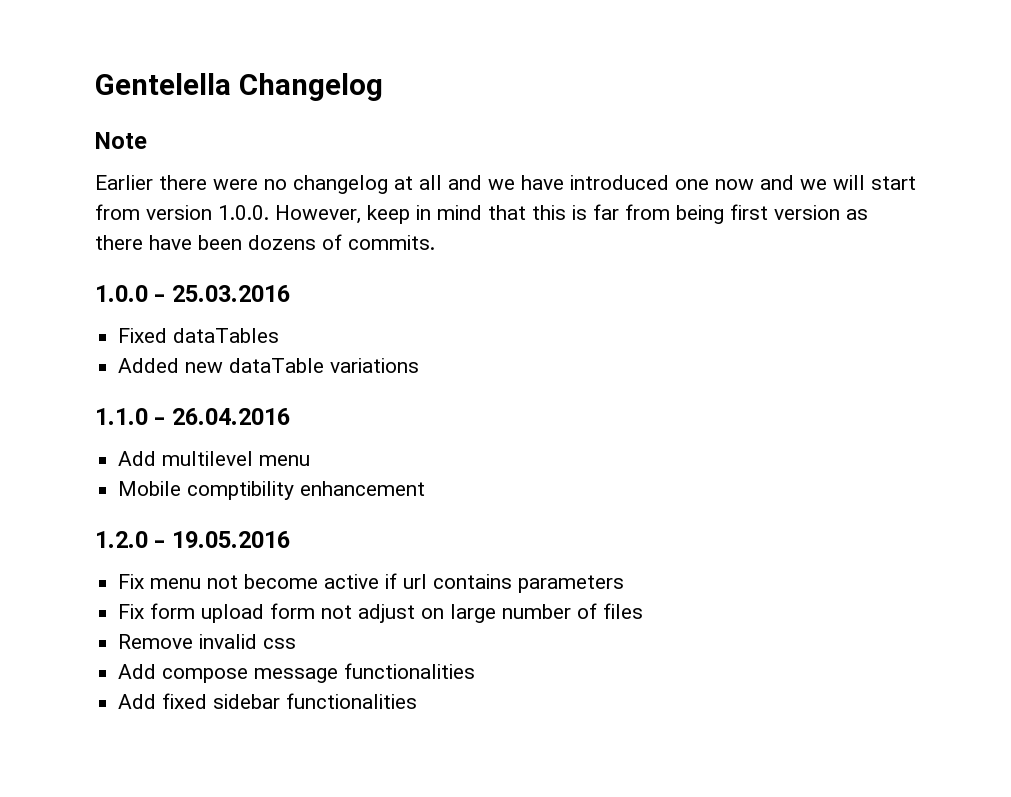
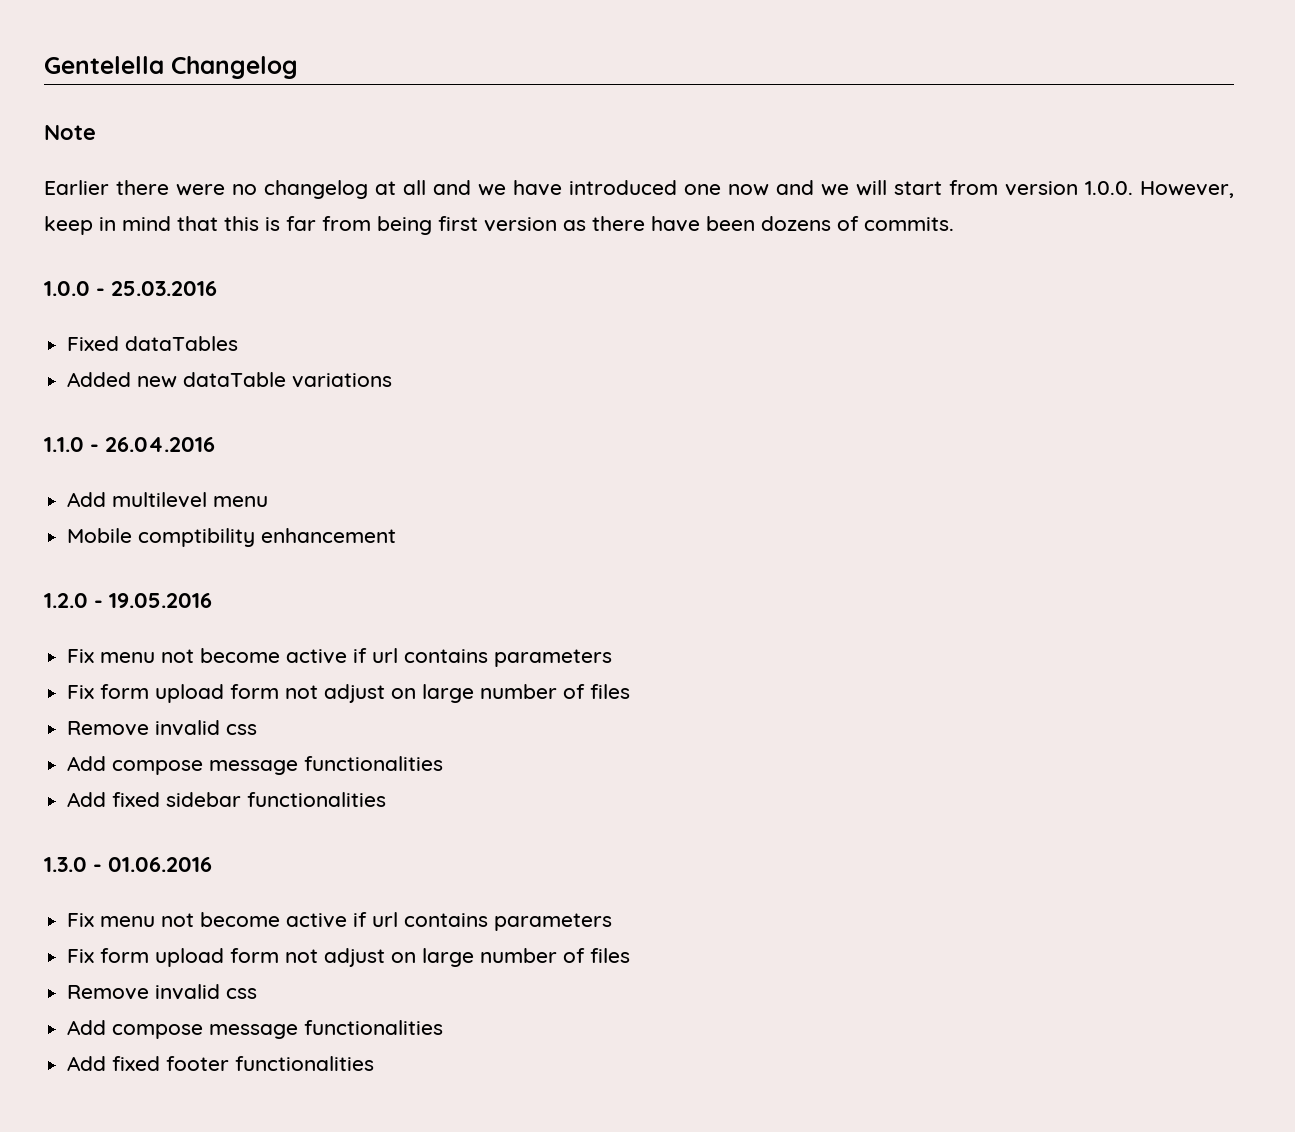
+ 1.3.0 - 01.06.2016
+ Fix menu not become active if url contains parameters
+ Fix form upload form not adjust on large number of files
+ Remove invalid css
+ Add compose message functionalities
+ Add fixed footer functionalities

